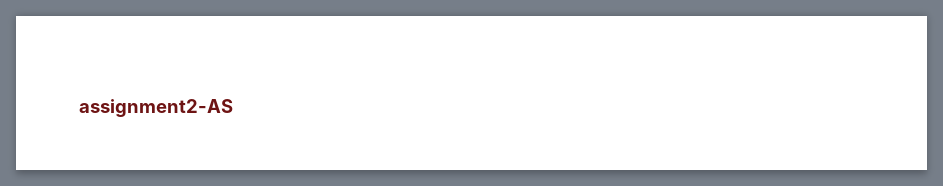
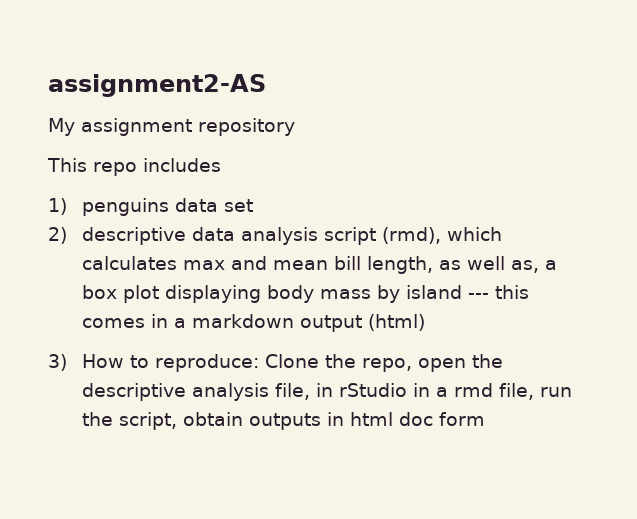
+ My assignment repository
+ This repo includes
+ 1) penguins data set
+ 2) descriptive data analysis script (rmd), which calculates max and mean bill length, as well as, a box plot displaying body mass by island --- this comes in a markdown output (html)
+ 3) How to reproduce: Clone the repo, open the descriptive analysis file, in rStudio in a rmd file, run the script, obtain outputs in html doc form

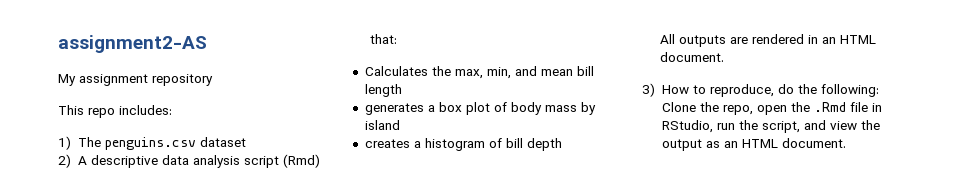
- This repo includes
+ This repo includes:
- 1) penguins data set
+ 1) The penguins.csv dataset
- 2) descriptive data analysis script (rmd), which calculates max and mean bill length, as well as, a box plot displaying body mass by island --- this comes in a markdown output (html)
+ 2) A descriptive data analysis script (Rmd) that:
+ Calculates the max, min, and mean bill length
+ generates a box plot of body mass by island
+ creates a histogram of bill depth
+ All outputs are rendered in an HTML document.
- 3) How to reproduce: Clone the repo, open the descriptive analysis file, in rStudio in a rmd file, run the script, obtain outputs in html doc form
+ 3) How to reproduce, do the following: Clone the repo, open the .Rmd file in RStudio, run the script, and view the output as an HTML document.

